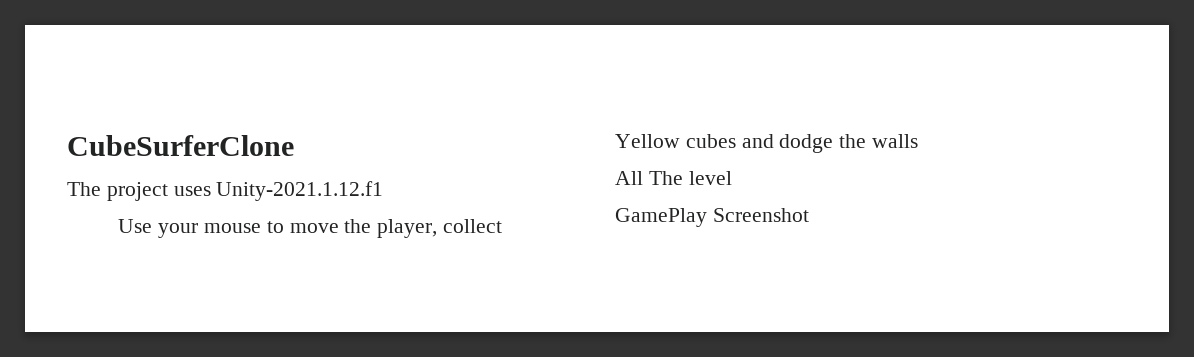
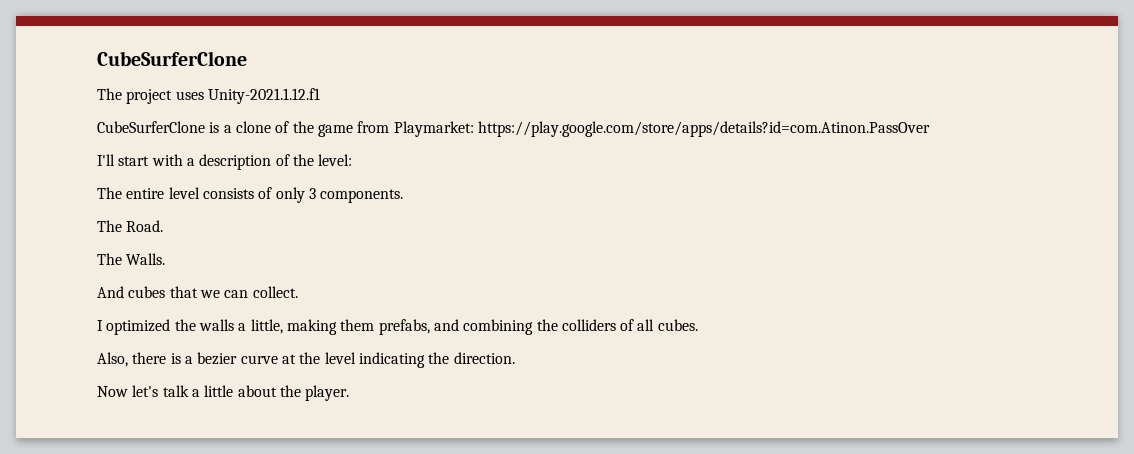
- Use your mouse to move the player, collect Yellow cubes and dodge the walls
- All The level
- GamePlay Screenshot
+ CubeSurferClone is a clone of the game from Playmarket: https://play.google.com/store/apps/details?id=com.Atinon.PassOver
+ I'll start with a description of the level:
+ The entire level consists of only 3 components.
+ The Road.
+ The Walls.
+ And cubes that we can collect.
+ I optimized the walls a little, making them prefabs, and combining the colliders of all cubes.
+ Also, there is a bezier curve at the level indicating the direction.
+ Now let's talk a little about the player.

